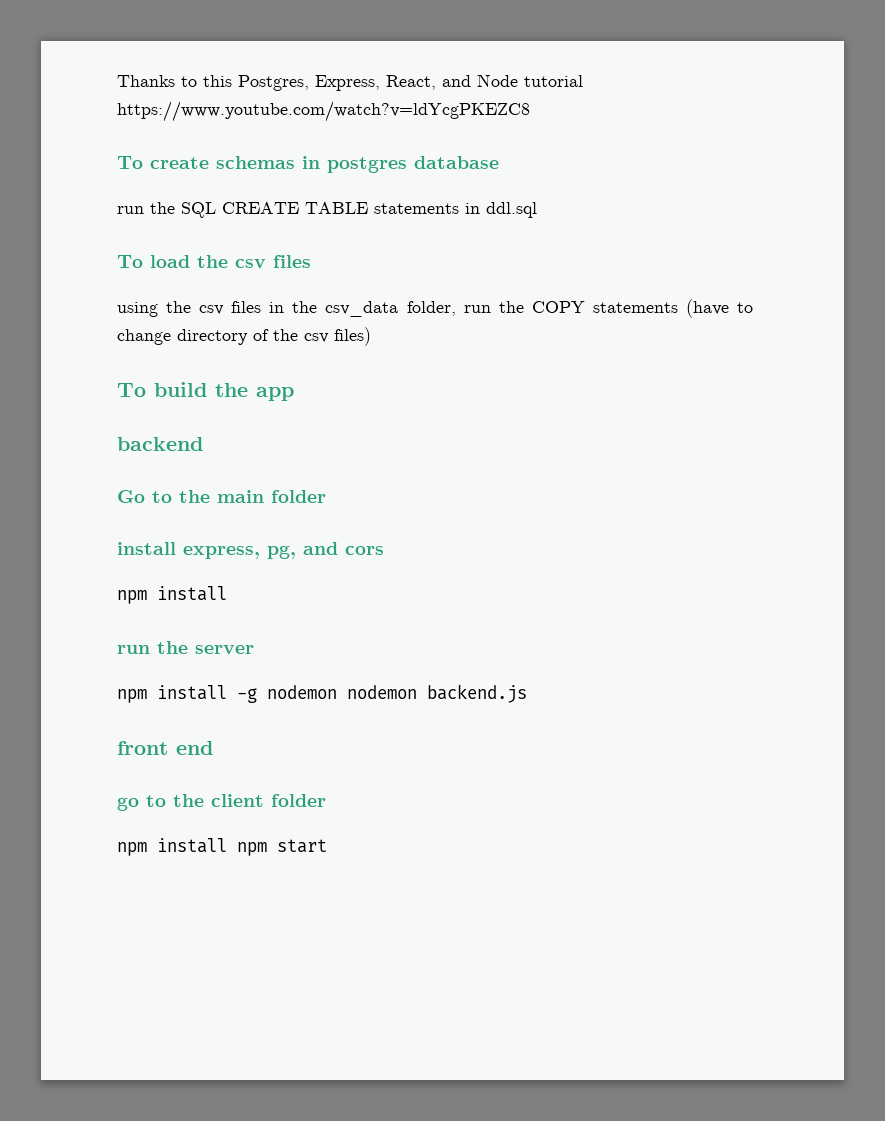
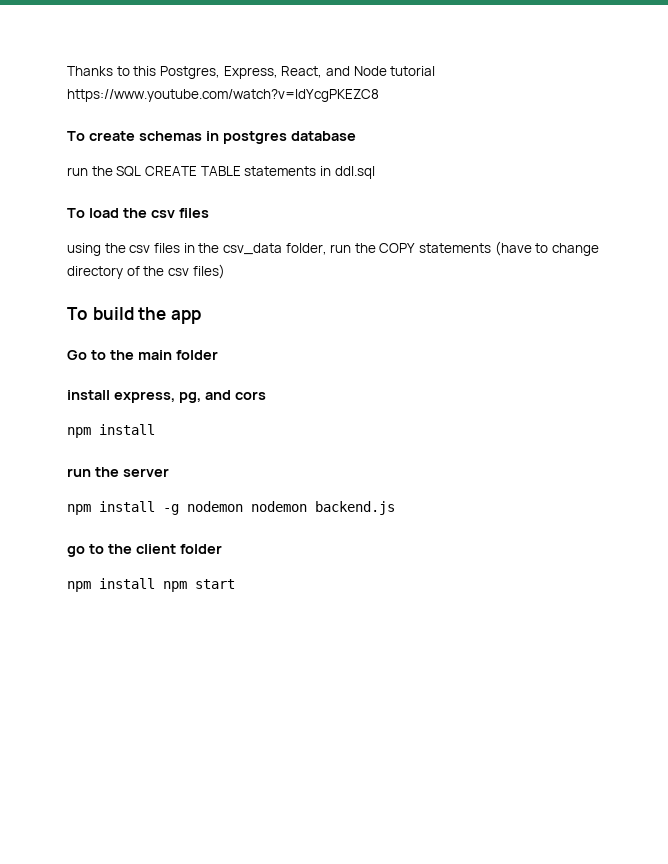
- backend
- front end

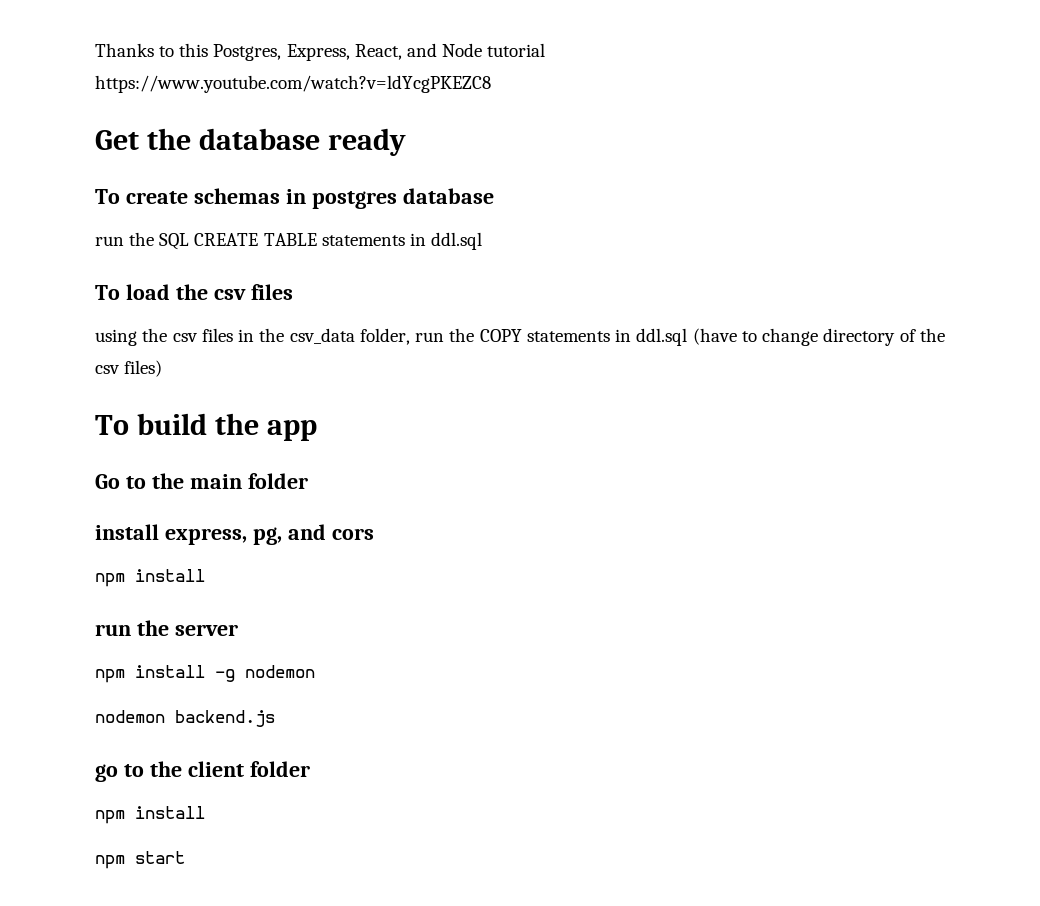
+ Get the database ready
- using the csv files in the csv_data folder, run the COPY statements (have to change directory of the csv files)
+ using the csv files in the csv_data folder, run the COPY statements in ddl.sql (have to change directory of the csv files)
- npm install -g nodemon nodemon backend.js
+ npm install -g nodemon
+ nodemon backend.js
  go to the client folder
- npm install npm start
+ npm install
+ npm start

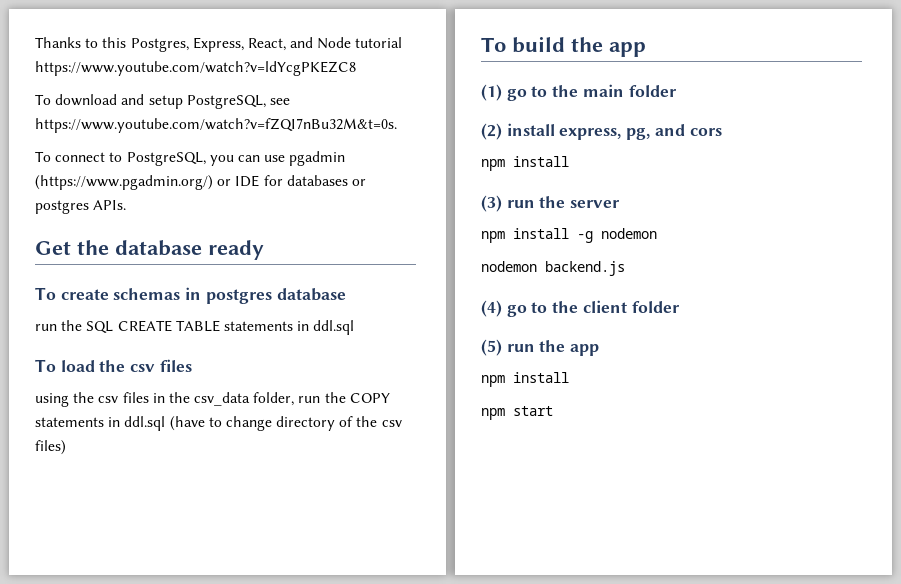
+ To download and setup PostgreSQL, see https://www.youtube.com/watch?v=fZQI7nBu32M&t=0s.
+ To connect to PostgreSQL, you can use pgadmin (https://www.pgadmin.org/) or IDE for databases or postgres APIs.
- Go to the main folder
+ (1) go to the main folder
- install express, pg, and cors
+ (2) install express, pg, and cors
- run the server
+ (3) run the server
- go to the client folder
+ (4) go to the client folder
+ (5) run the app

